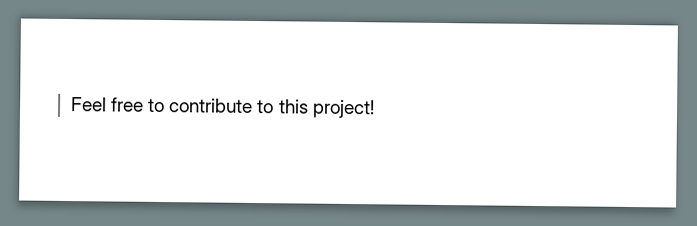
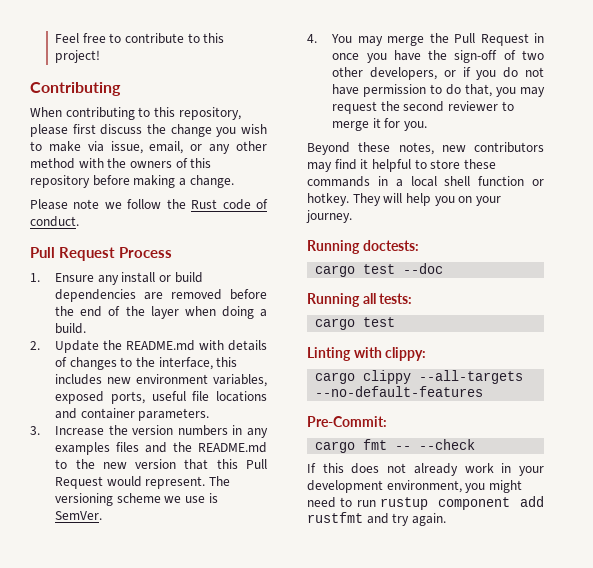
+ Contributing
+ When contributing to this repository, please first discuss the change you wish to make via issue, email, or any other method with the owners of this repository before making a change.
+ Please note we follow the Rust code of conduct.
+ Pull Request Process
+ 1. Ensure any install or build dependencies are removed before the end of the layer when doing a build.
+ 2. Update the README.md with details of changes to the interface, this includes new environment variables, exposed ports, useful file locations and container parameters.
+ 3. Increase the version numbers in any examples files and the README.md to the new version that this Pull Request would represent. The versioning scheme we use is SemVer.
+ 4. You may merge the Pull Request in once you have the sign-off of two other developers, or if you do not have permission to do that, you may request the second reviewer to merge it for you.
+ Beyond these notes, new contributors may find it helpful to store these commands in a local shell function or hotkey. They will help you on your journey.
+ Running doctests:
+ cargo test --doc
+ Running all tests:
+ cargo test
+ Linting with clippy:
+ cargo clippy --all-targets --no-default-features
+ Pre-Commit:
+ cargo fmt -- --check
+ If this does not already work in your development environment, you might need to run rustup component add rustfmt and try again.

